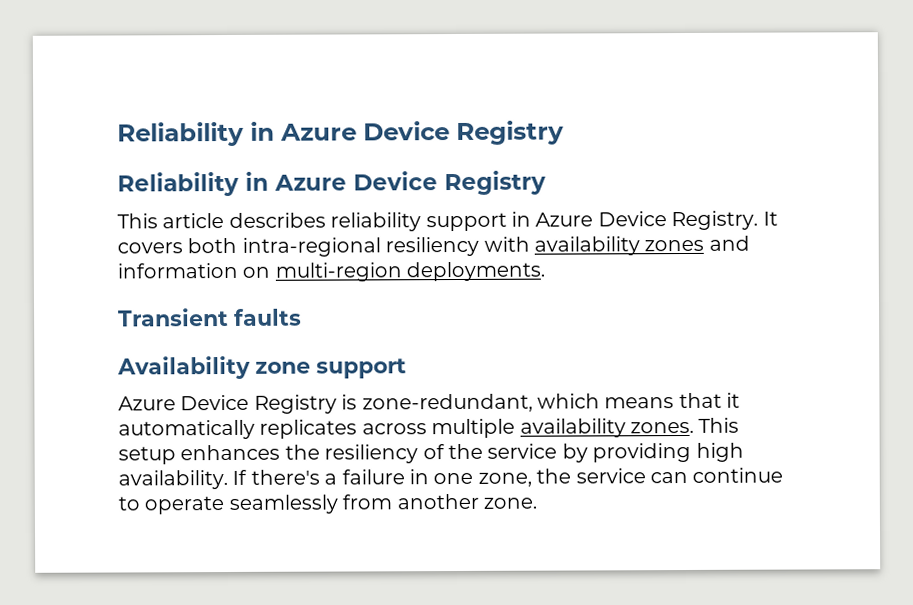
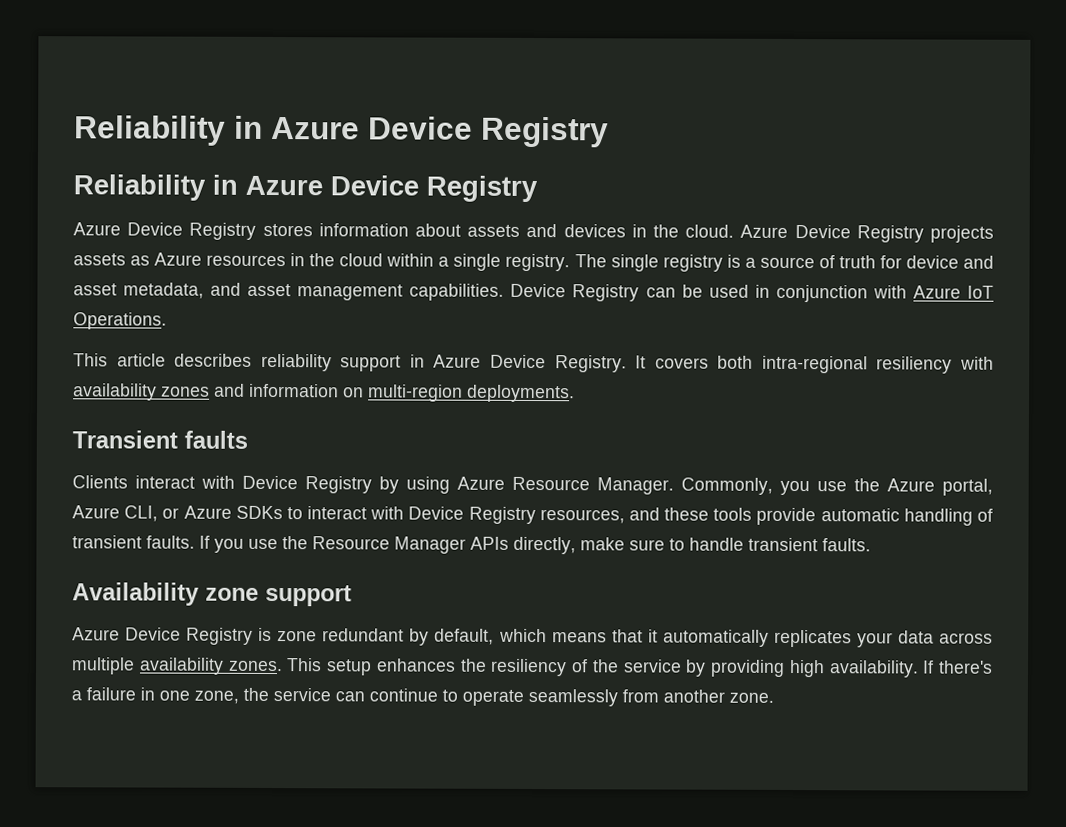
+ Azure Device Registry stores information about assets and devices in the cloud. Azure Device Registry projects assets as Azure resources in the cloud within a single registry. The single registry is a source of truth for device and asset metadata, and asset management capabilities. Device Registry can be used in conjunction with Azure IoT Operations.
+ Clients interact with Device Registry by using Azure Resource Manager. Commonly, you use the Azure portal, Azure CLI, or Azure SDKs to interact with Device Registry resources, and these tools provide automatic handling of transient faults. If you use the Resource Manager APIs directly, make sure to handle transient faults.
- Azure Device Registry is zone-redundant, which means that it automatically replicates across multiple availability zones.
+ Azure Device Registry is zone redundant by default, which means that it automatically replicates your data across multiple availability zones.

